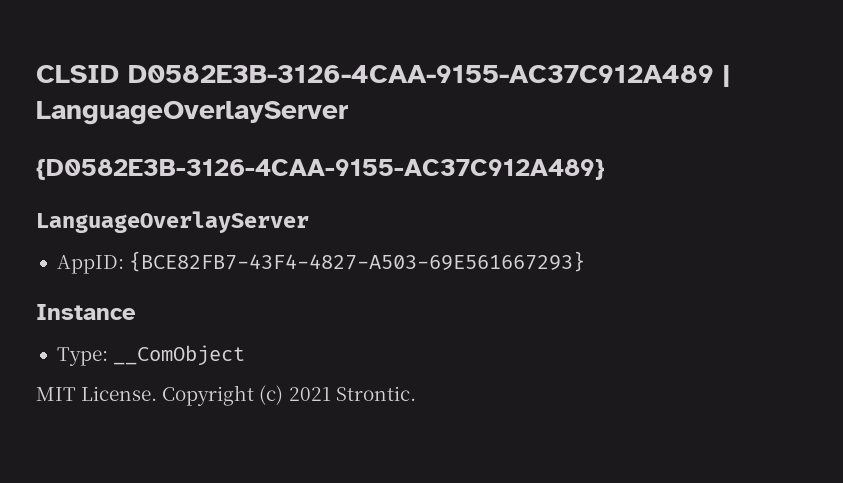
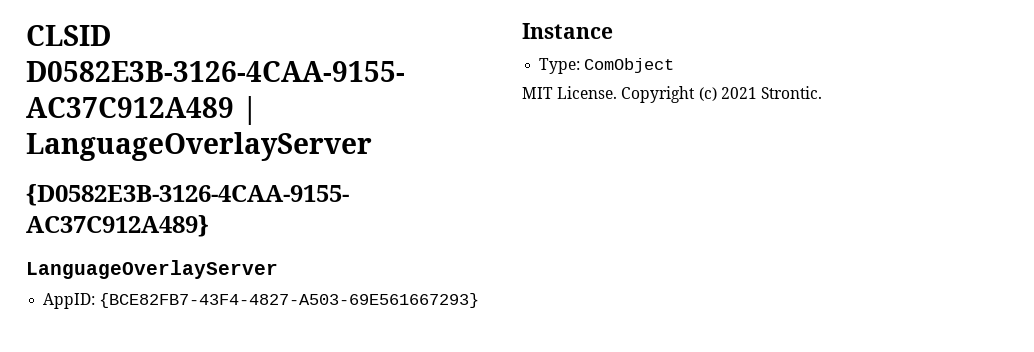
- Type: __ComObject
+ Type: ComObject

